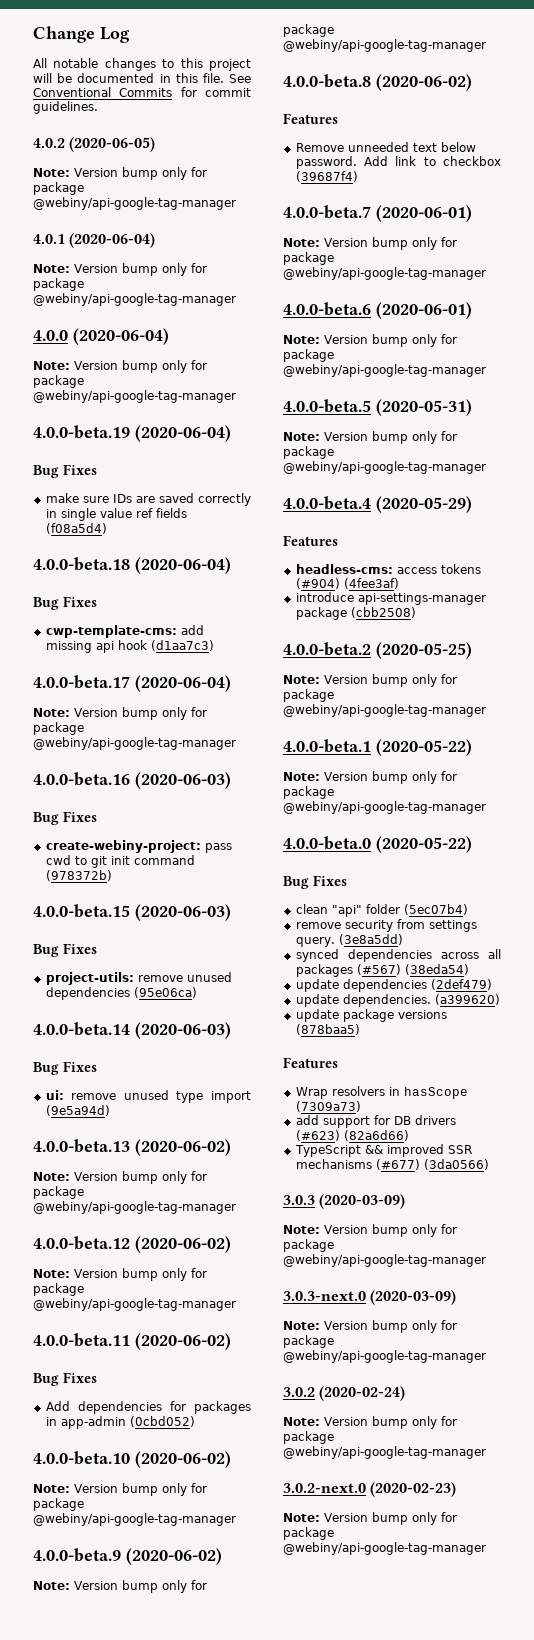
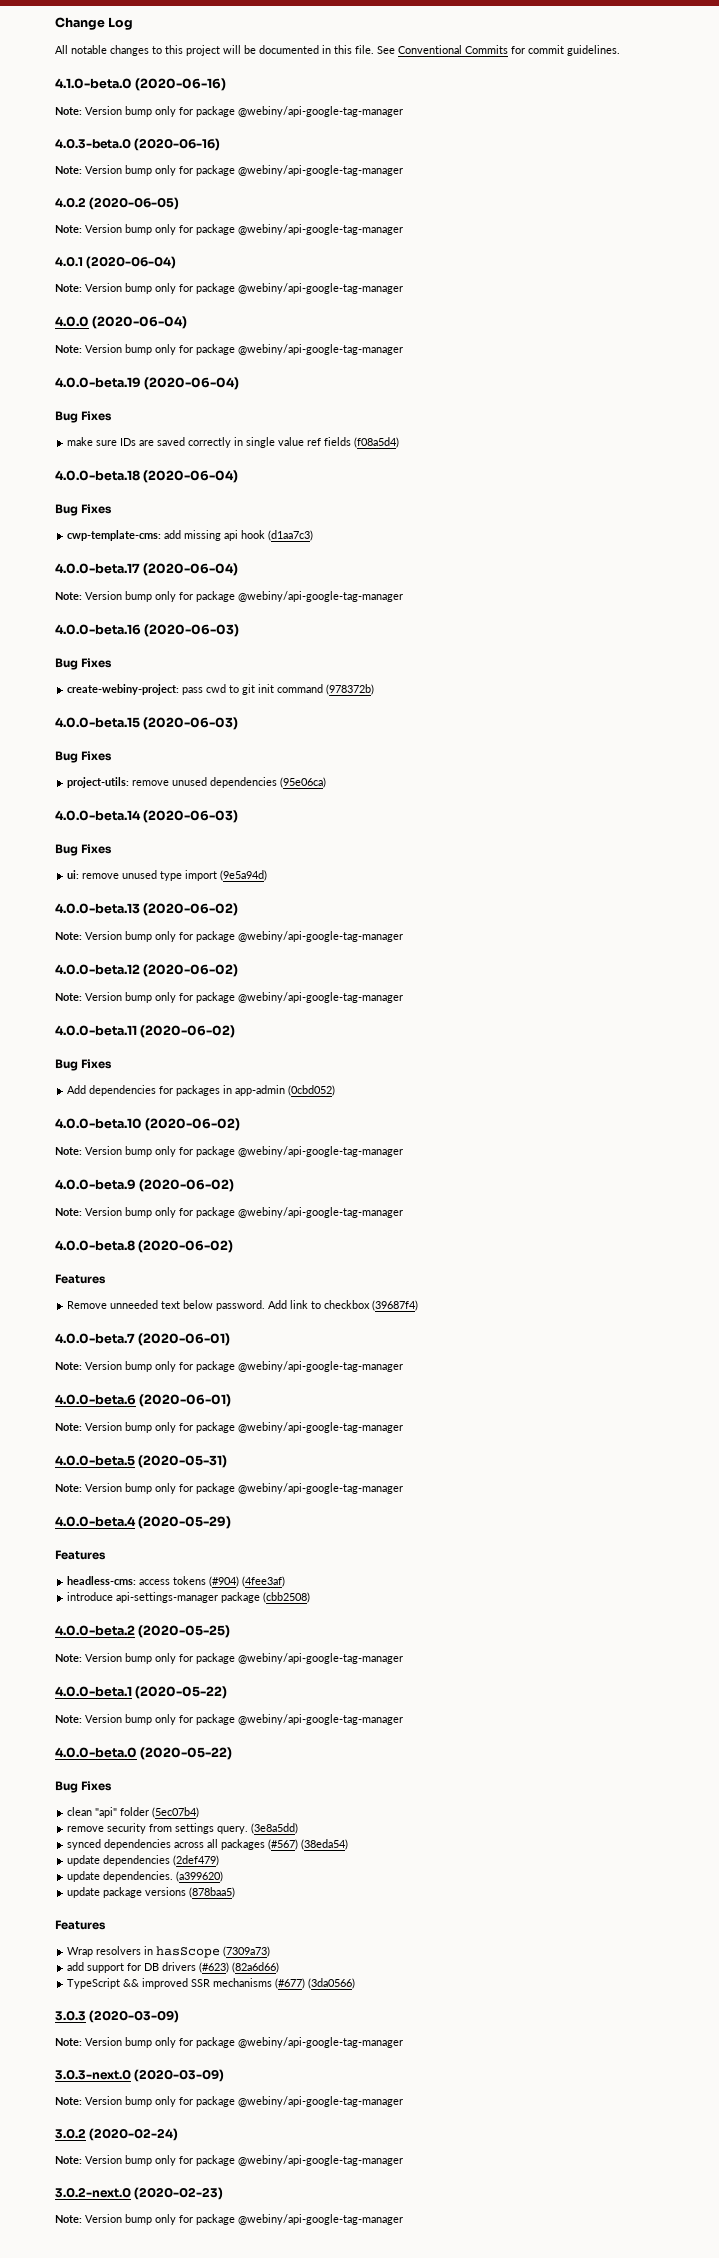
+ 4.1.0-beta.0 (2020-06-16)
+ Note: Version bump only for package @webiny/api-google-tag-manager
+ 4.0.3-beta.0 (2020-06-16)
+ Note: Version bump only for package @webiny/api-google-tag-manager

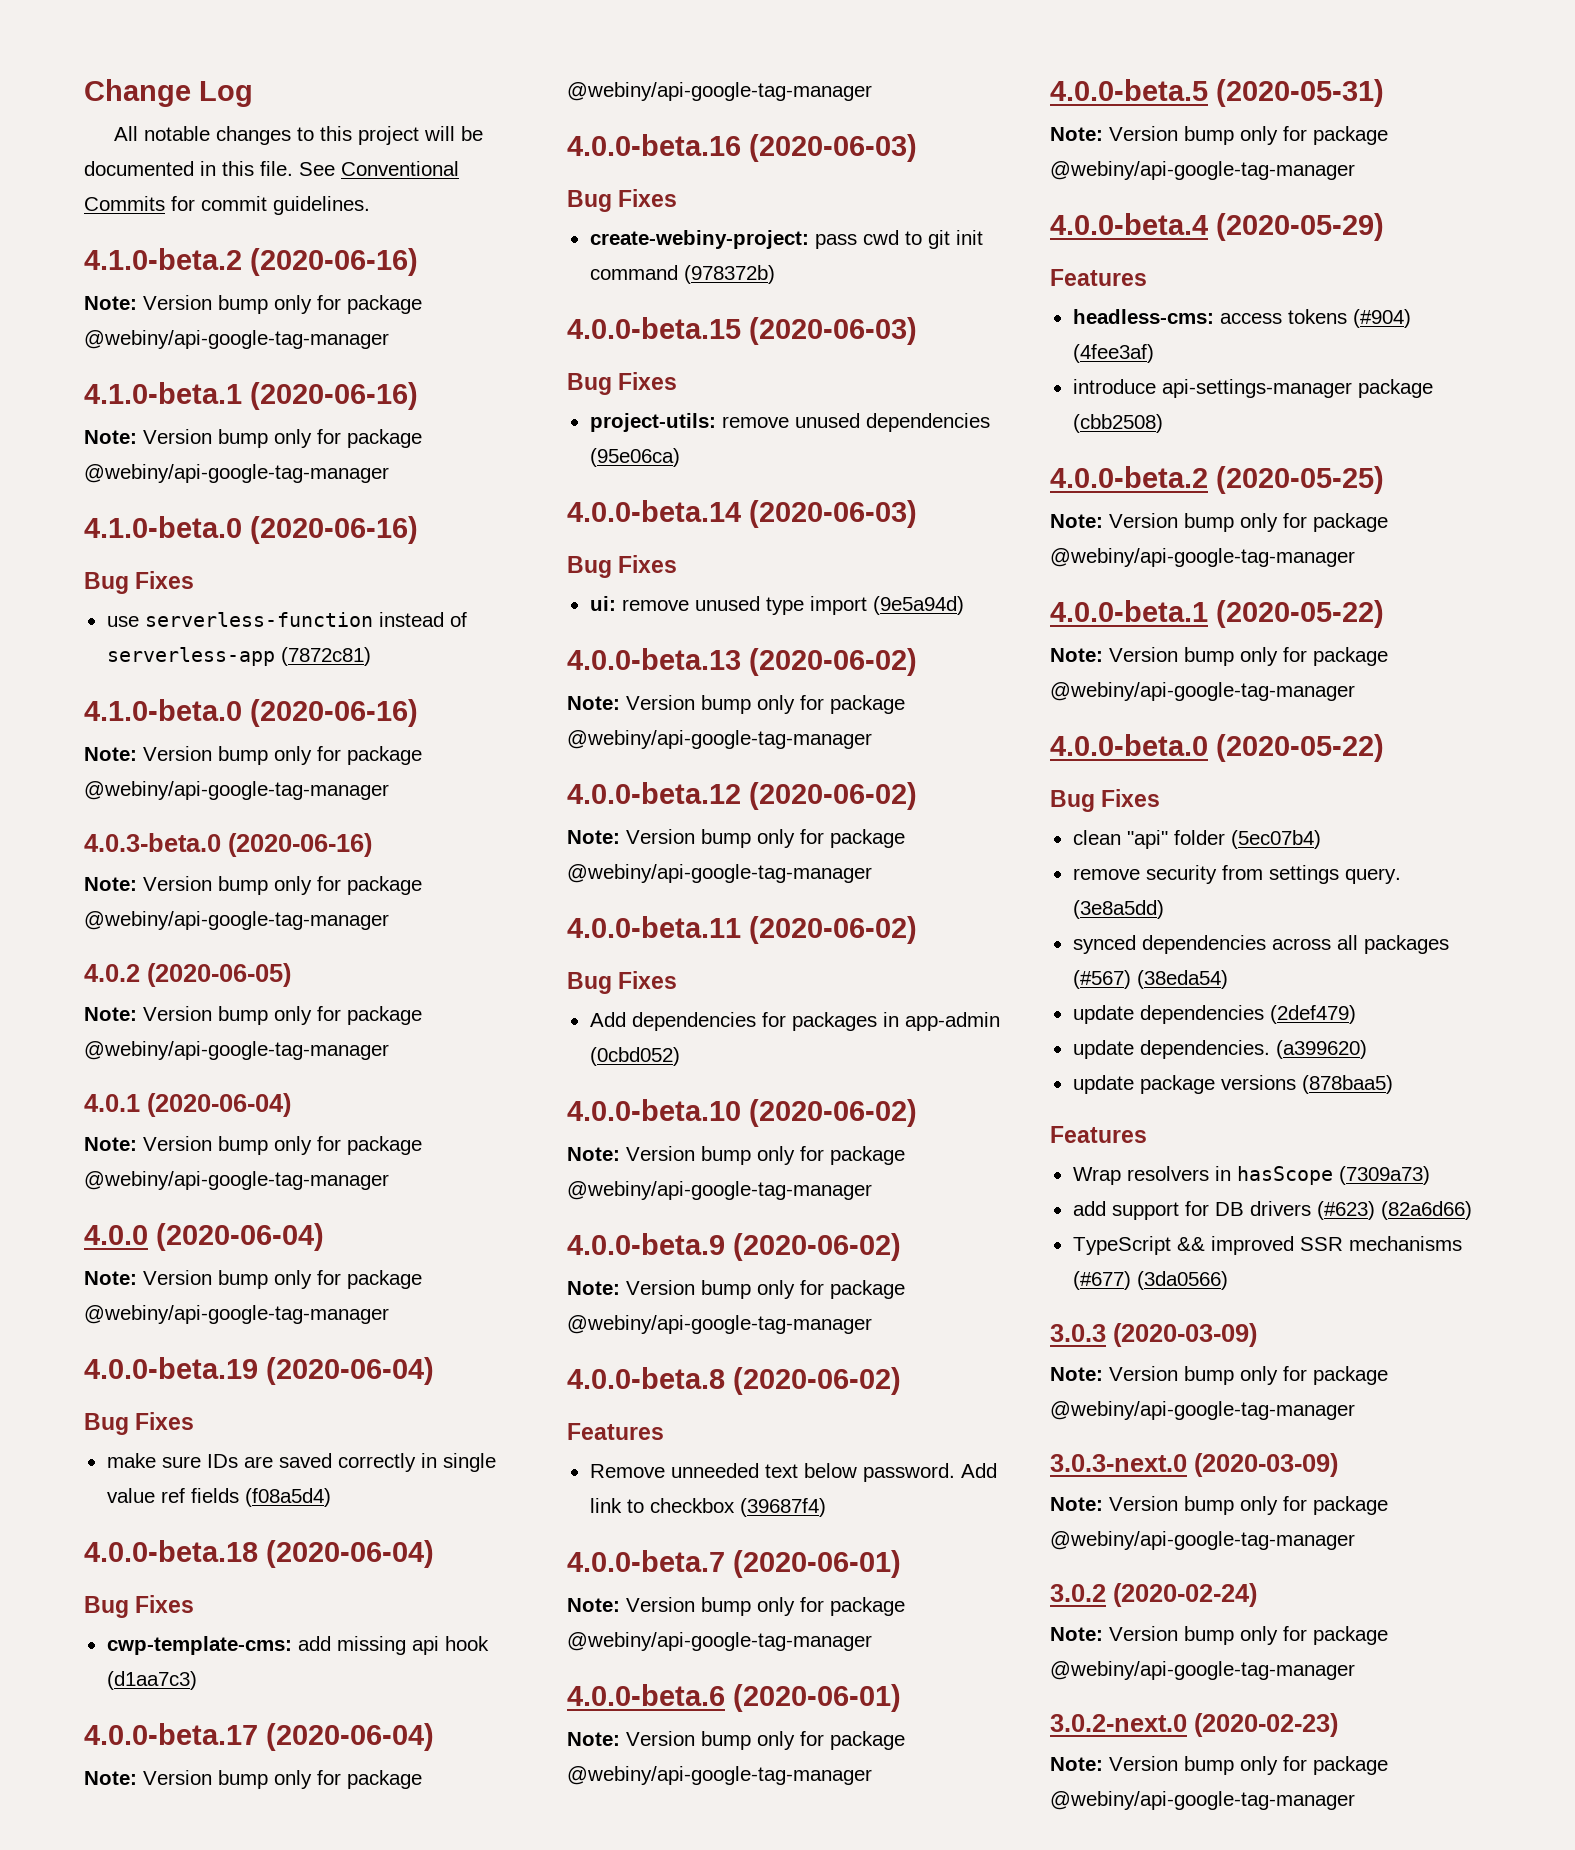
+ 4.1.0-beta.2 (2020-06-16)
+ Note: Version bump only for package @webiny/api-google-tag-manager
+ 4.1.0-beta.1 (2020-06-16)
+ Note: Version bump only for package @webiny/api-google-tag-manager
+ 4.1.0-beta.0 (2020-06-16)
+ Bug Fixes
+ use serverless-function instead of serverless-app (7872c81)

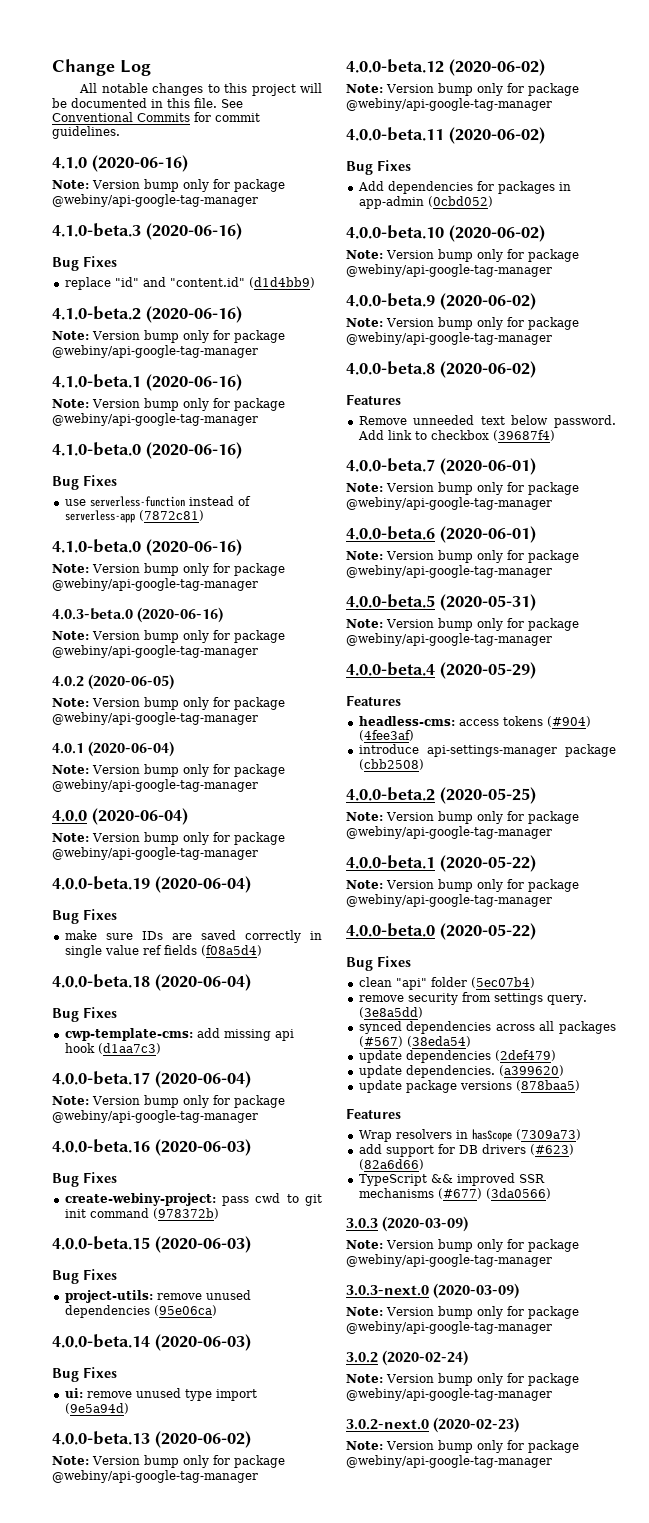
+ 4.1.0 (2020-06-16)
+ Note: Version bump only for package @webiny/api-google-tag-manager
+ 4.1.0-beta.3 (2020-06-16)
+ Bug Fixes
+ replace "id" and "content.id" (d1d4bb9)

